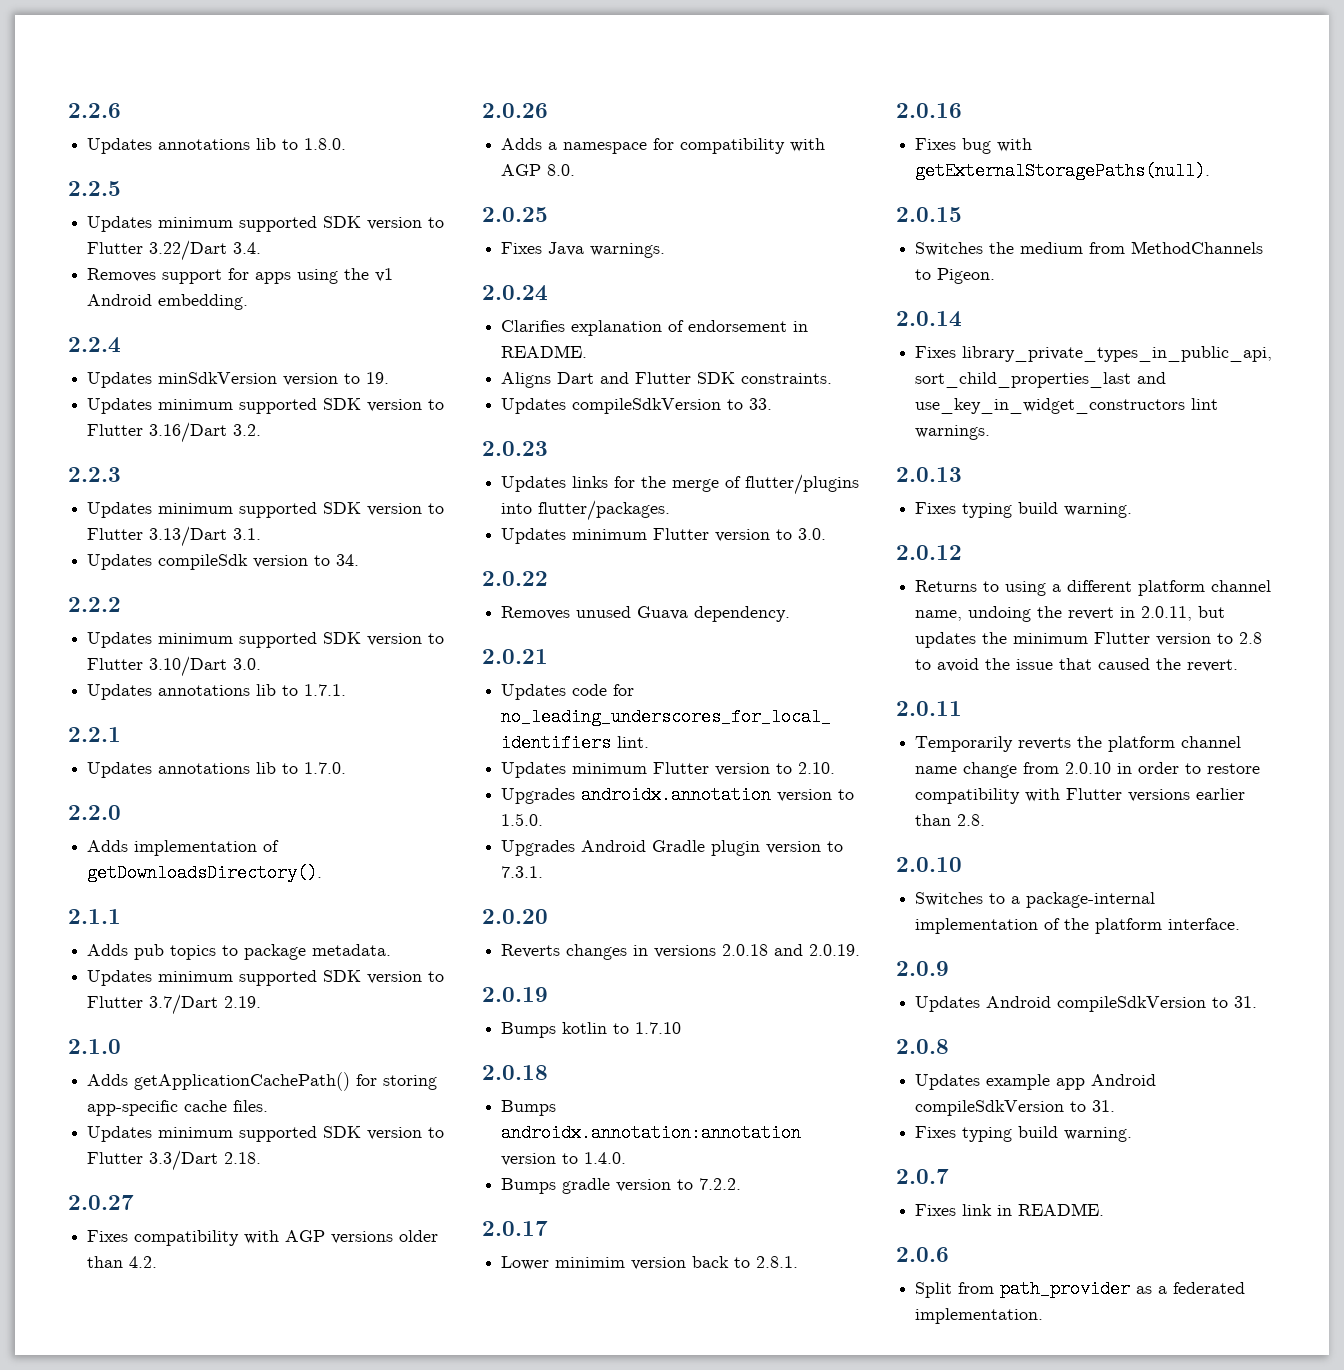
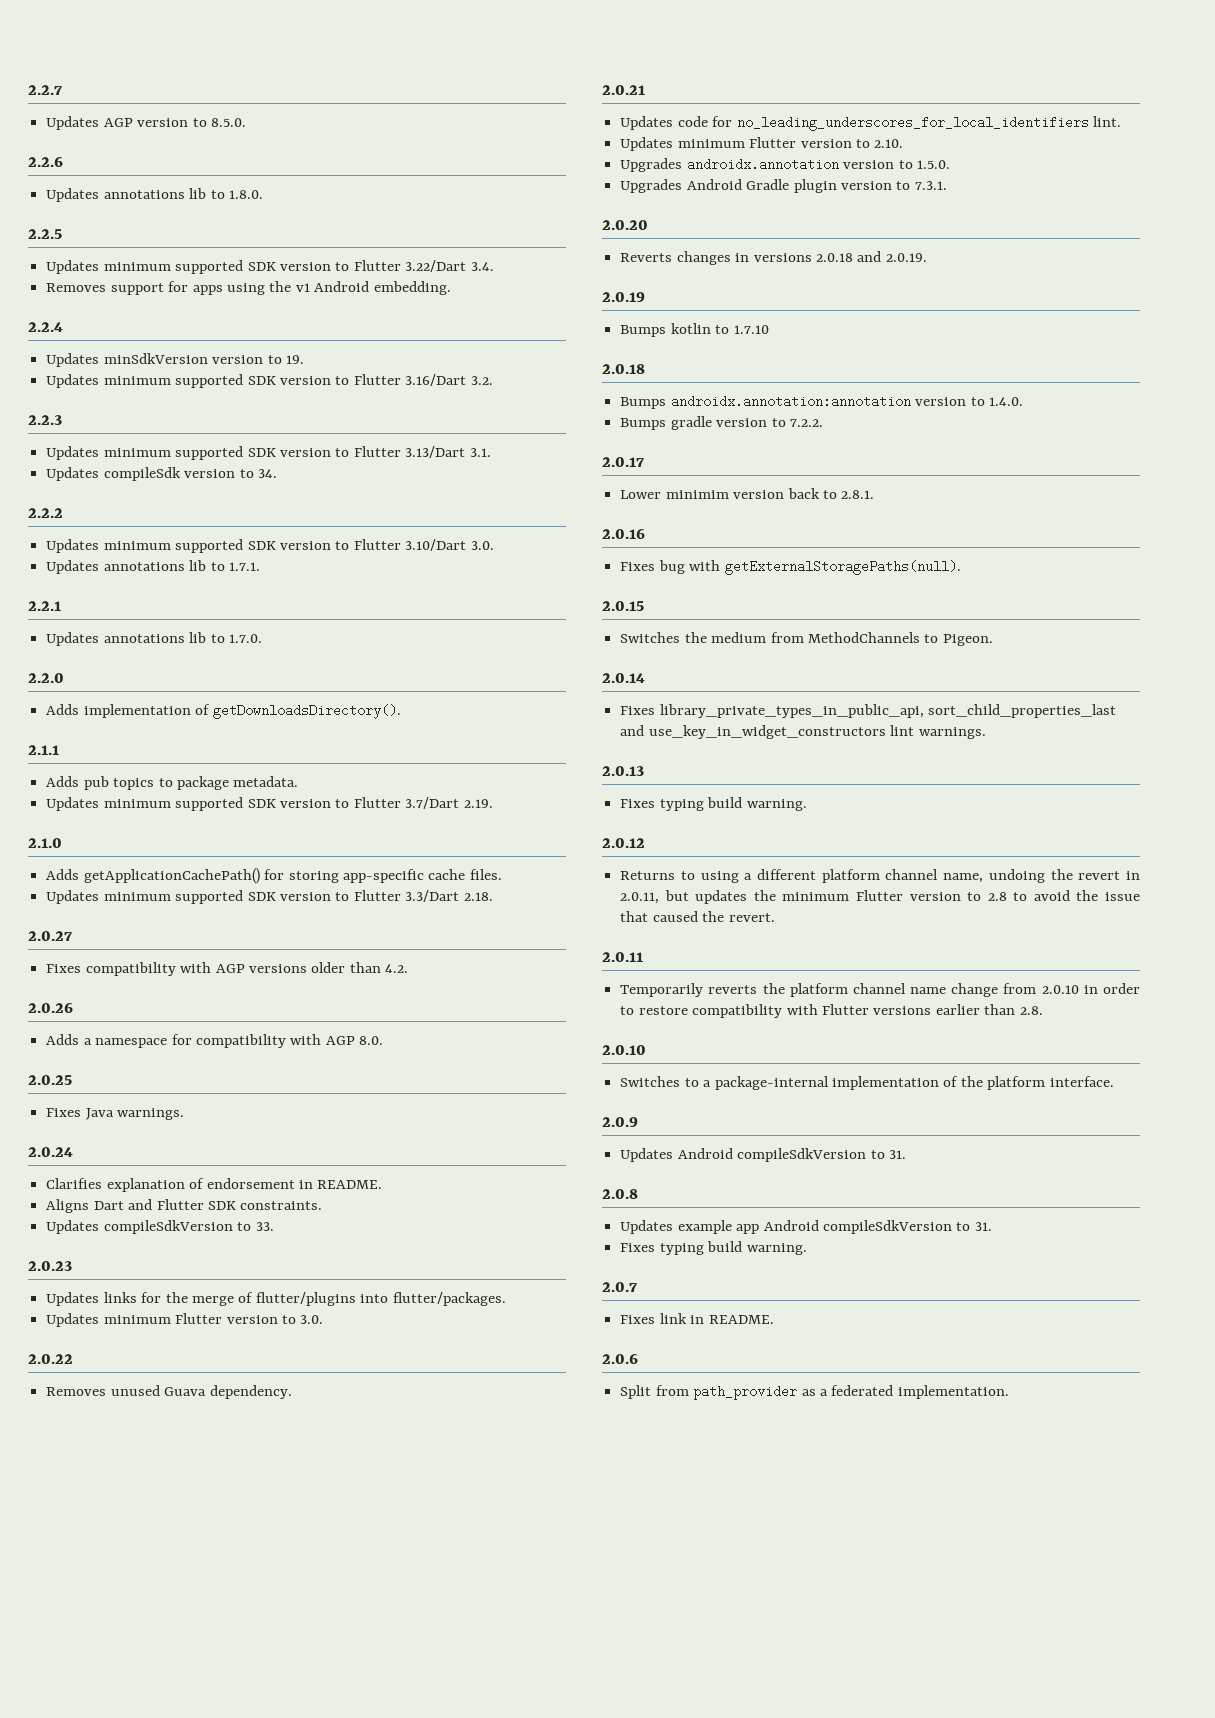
+ 2.2.7
+ Updates AGP version to 8.5.0.

